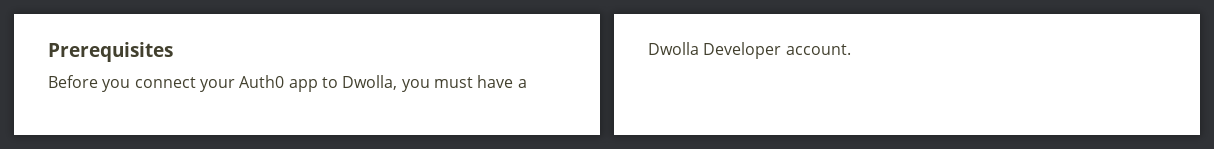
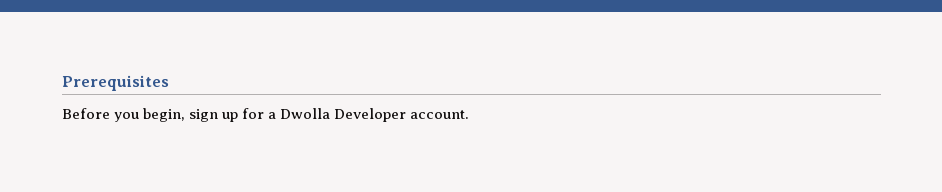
- Before you connect your Auth0 app to Dwolla, you must have a Dwolla Developer account.
+ Before you begin, sign up for a Dwolla Developer account.

